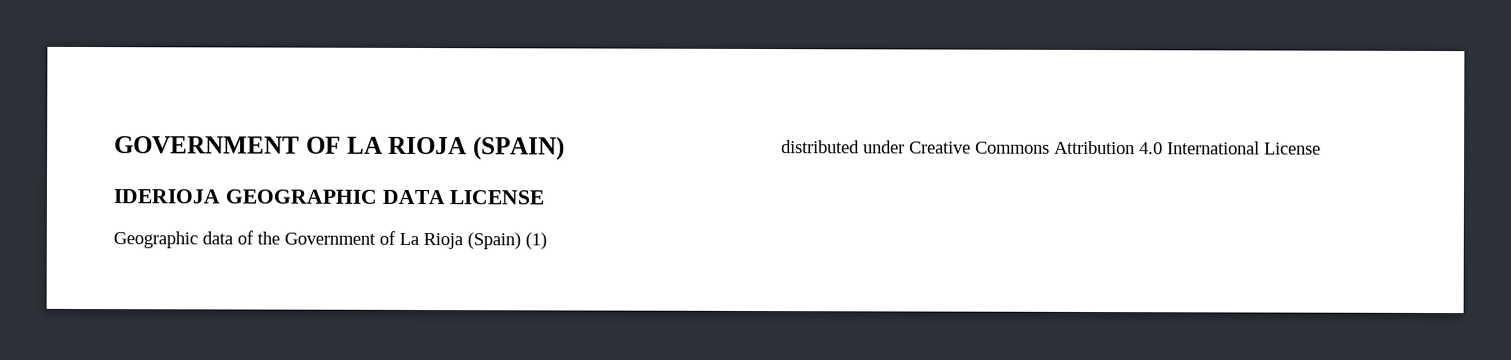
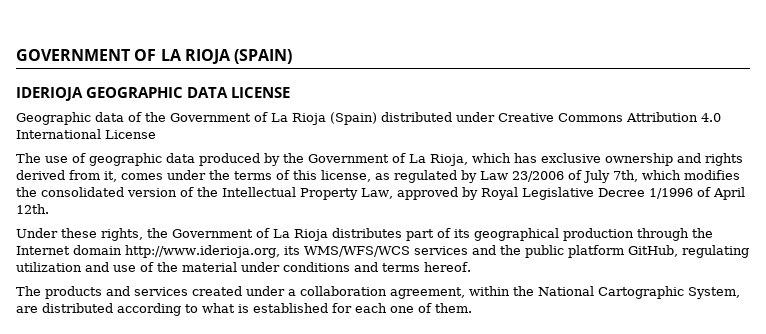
- Geographic data of the Government of La Rioja (Spain) (1)
- distributed under Creative Commons Attribution 4.0 International License
+ Geographic data of the Government of La Rioja (Spain) distributed under Creative Commons Attribution 4.0 International License
+ The use of geographic data produced by the Government of La Rioja, which has exclusive ownership and rights derived from it, comes under the terms of this license, as regulated by Law 23/2006 of July 7th, which modifies the consolidated version of the Intellectual Property Law, approved by Royal Legislative Decree 1/1996 of April 12th.
+ Under these rights, the Government of La Rioja distributes part of its geographical production through the Internet domain http://www.iderioja.org, its WMS/WFS/WCS services and the public platform GitHub, regulating utilization and use of the material under conditions and terms hereof.
+ The products and services created under a collaboration agreement, within the National Cartographic System, are distributed according to what is established for each one of them.

